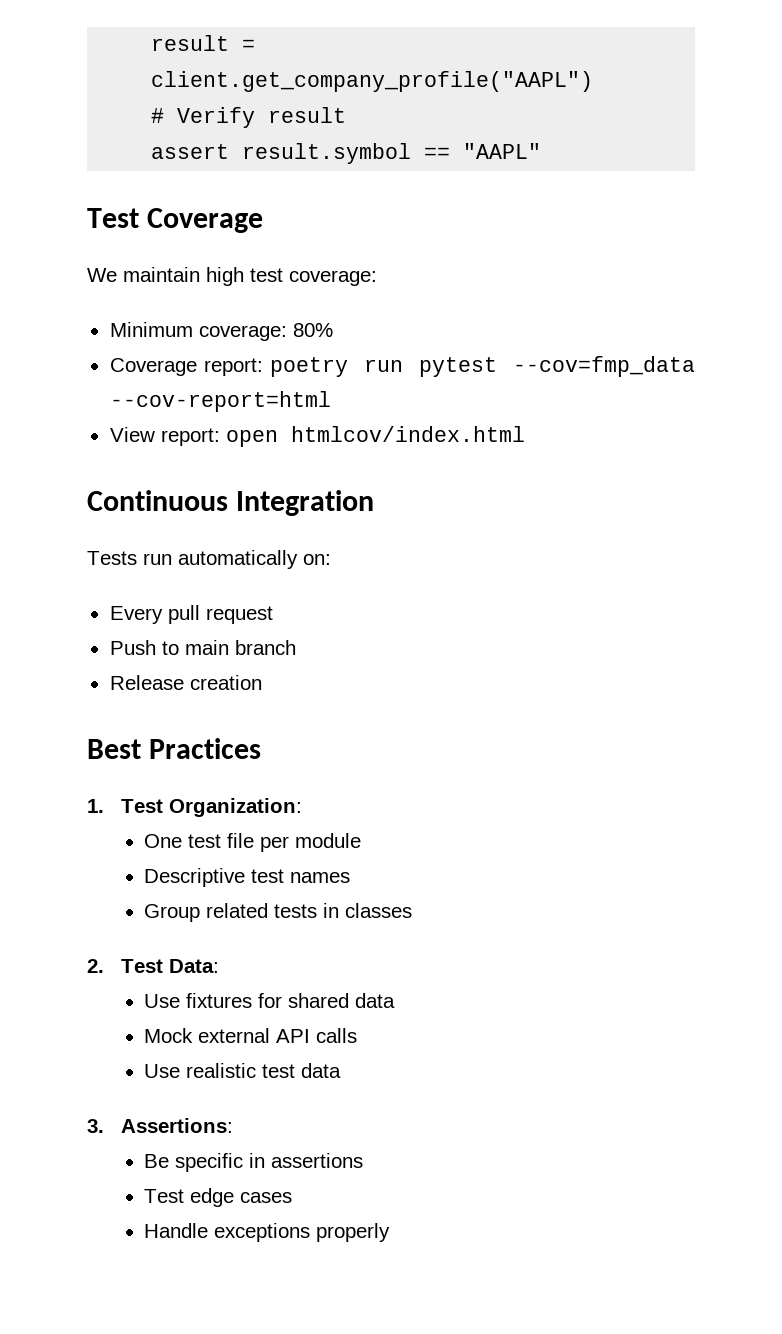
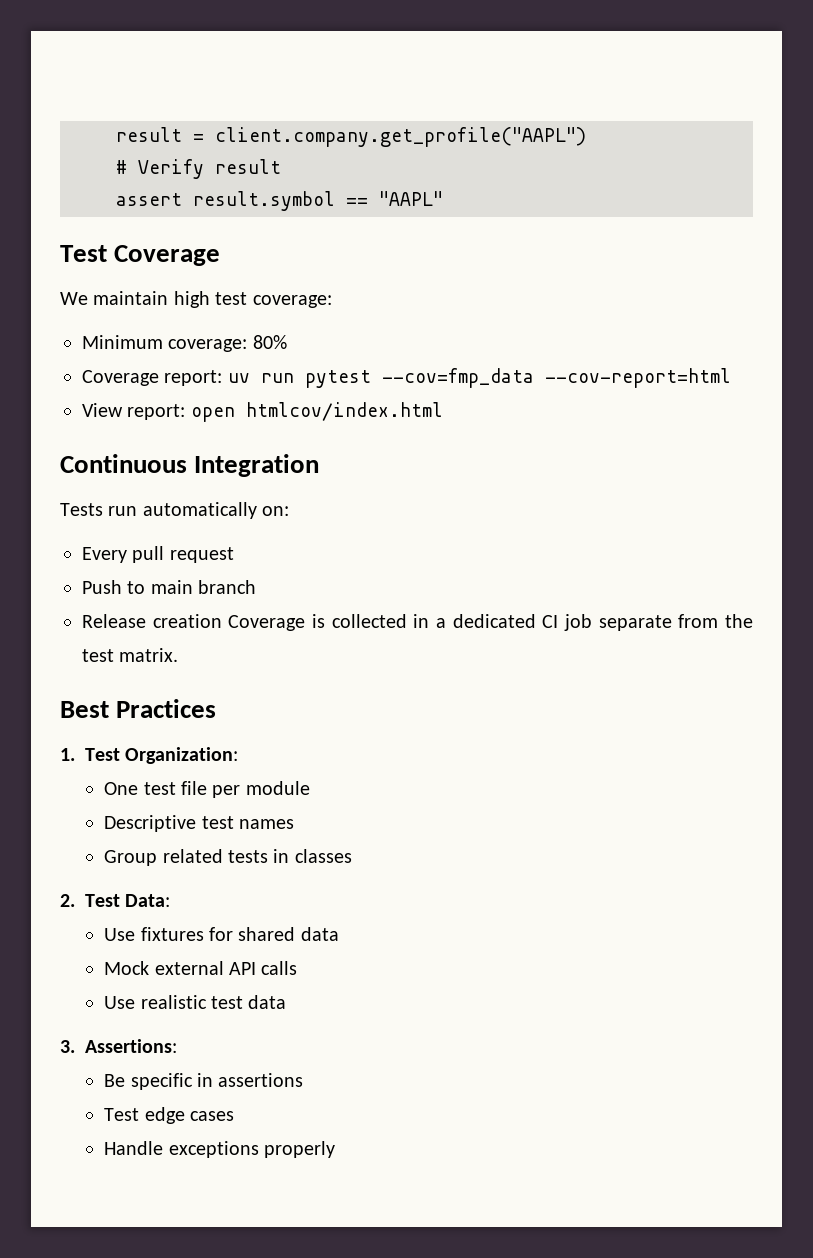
- result = client.get_company_profile("AAPL")
+ result = client.company.get_profile("AAPL")
- Coverage report: poetry run pytest --cov=fmp_data --cov-report=html
+ Coverage report: uv run pytest --cov=fmp_data --cov-report=html
- Release creation
+ Release creation Coverage is collected in a dedicated CI job separate from the test matrix.

